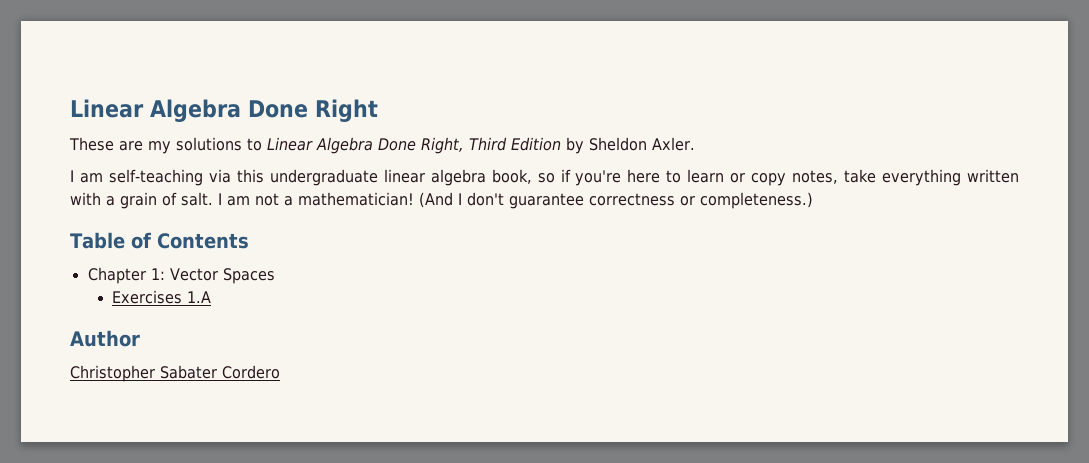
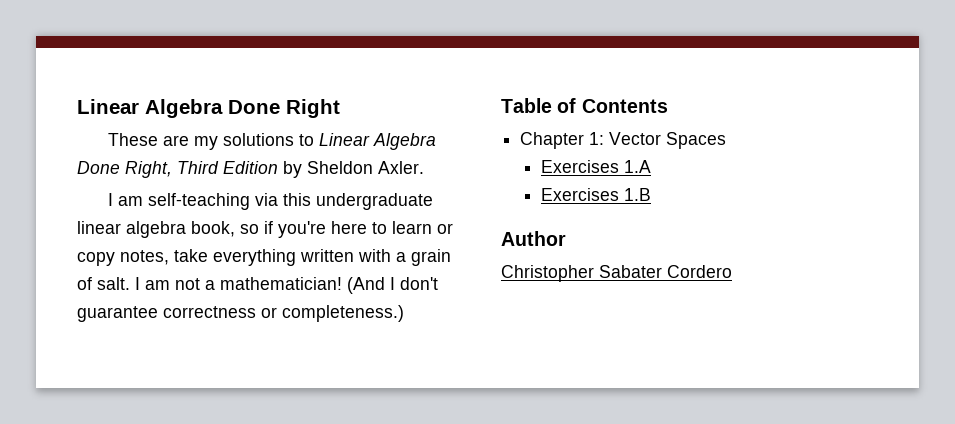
+ Exercises 1.B

